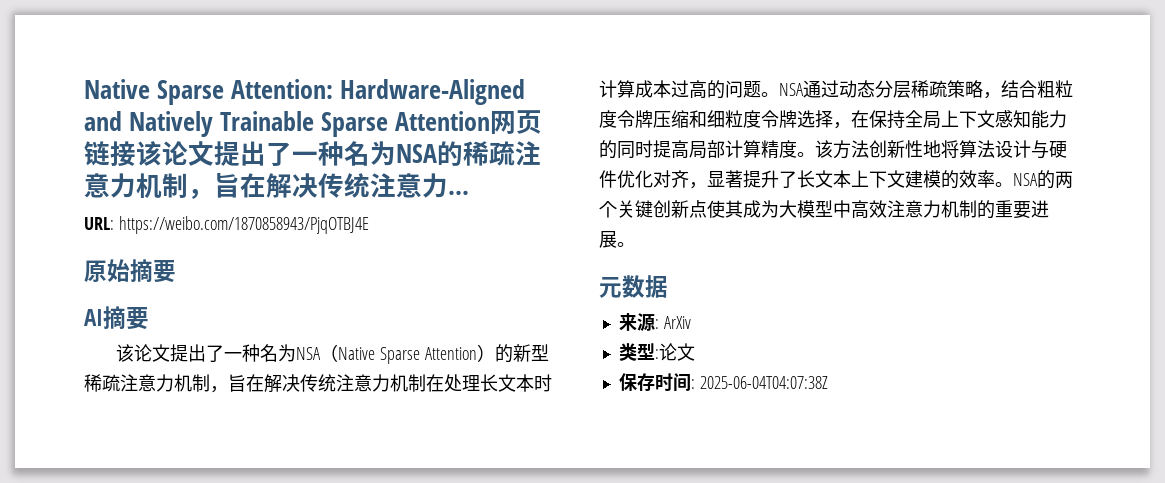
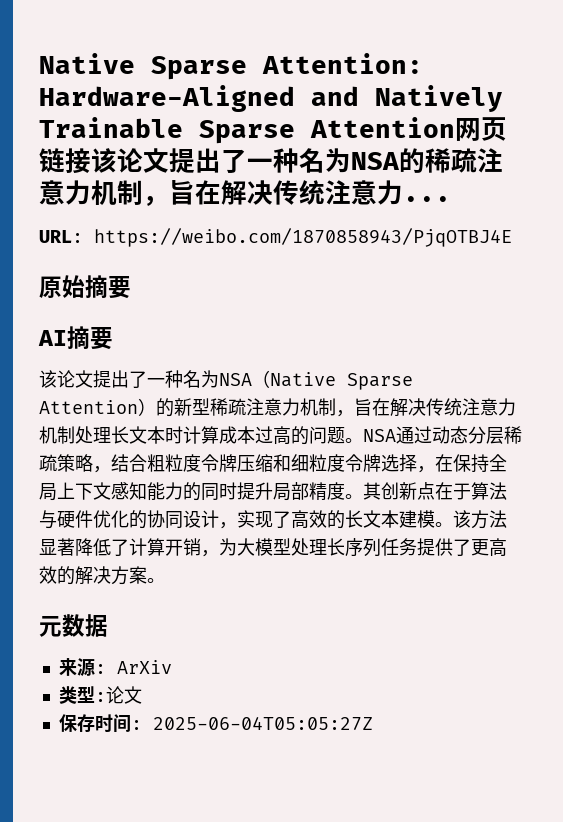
- 该论文提出了一种名为NSA（Native Sparse Attention）的新型稀疏注意力机制，旨在解决传统注意力机制在处理长文本时计算成本过高的问题。
+ 该论文提出了一种名为NSA（Native Sparse Attention）的新型稀疏注意力机制，旨在解决传统注意力机制处理长文本时计算成本过高的问题。
- NSA通过动态分层稀疏策略，结合粗粒度令牌压缩和细粒度令牌选择，在保持全局上下文感知能力的同时提高局部计算精度。该方法创新性地将算法设计与硬件优化对齐，显著提升了长文本上下文建模的效率。NSA的两个关键创新点使其成为大模型中高效注意力机制的重要进展。
+ NSA通过动态分层稀疏策略，结合粗粒度令牌压缩和细粒度令牌选择，在保持全局上下文感知能力的同时提升局部精度。其创新点在于算法与硬件优化的协同设计，实现了高效的长文本建模。该方法显著降低了计算开销，为大模型处理长序列任务提供了更高效的解决方案。
- 保存时间: 2025-06-04T04:07:38Z
+ 保存时间: 2025-06-04T05:05:27Z

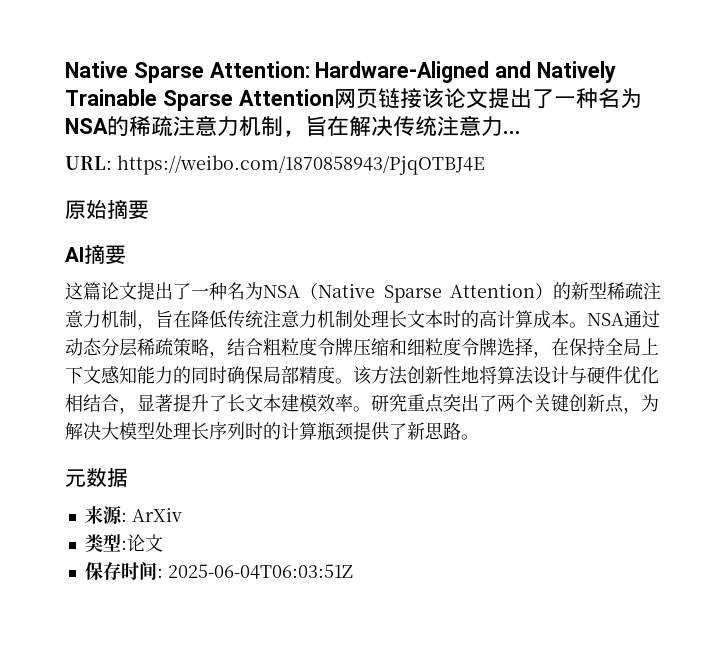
- 该论文提出了一种名为NSA（Native Sparse Attention）的新型稀疏注意力机制，旨在解决传统注意力机制处理长文本时计算成本过高的问题。
+ 这篇论文提出了一种名为NSA（Native Sparse Attention）的新型稀疏注意力机制，旨在降低传统注意力机制处理长文本时的高计算成本。
- NSA通过动态分层稀疏策略，结合粗粒度令牌压缩和细粒度令牌选择，在保持全局上下文感知能力的同时提升局部精度。
+ NSA通过动态分层稀疏策略，结合粗粒度令牌压缩和细粒度令牌选择，在保持全局上下文感知能力的同时确保局部精度。
- 其创新点在于算法与硬件优化的协同设计，实现了高效的长文本建模。该方法显著降低了计算开销，为大模型处理长序列任务提供了更高效的解决方案。
+ 该方法创新性地将算法设计与硬件优化相结合，显著提升了长文本建模效率。研究重点突出了两个关键创新点，为解决大模型处理长序列时的计算瓶颈提供了新思路。
- 保存时间: 2025-06-04T05:05:27Z
+ 保存时间: 2025-06-04T06:03:51Z

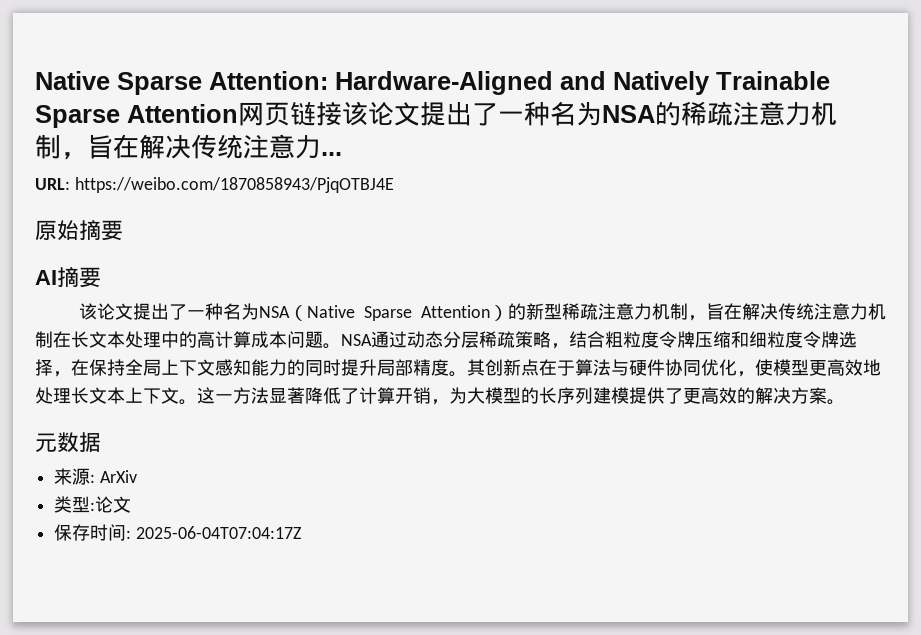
- 这篇论文提出了一种名为NSA（Native Sparse Attention）的新型稀疏注意力机制，旨在降低传统注意力机制处理长文本时的高计算成本。
+ 该论文提出了一种名为NSA（Native Sparse Attention）的新型稀疏注意力机制，旨在解决传统注意力机制在长文本处理中的高计算成本问题。
- NSA通过动态分层稀疏策略，结合粗粒度令牌压缩和细粒度令牌选择，在保持全局上下文感知能力的同时确保局部精度。
+ NSA通过动态分层稀疏策略，结合粗粒度令牌压缩和细粒度令牌选择，在保持全局上下文感知能力的同时提升局部精度。
- 该方法创新性地将算法设计与硬件优化相结合，显著提升了长文本建模效率。研究重点突出了两个关键创新点，为解决大模型处理长序列时的计算瓶颈提供了新思路。
+ 其创新点在于算法与硬件协同优化，使模型更高效地处理长文本上下文。这一方法显著降低了计算开销，为大模型的长序列建模提供了更高效的解决方案。
- 保存时间: 2025-06-04T06:03:51Z
+ 保存时间: 2025-06-04T07:04:17Z

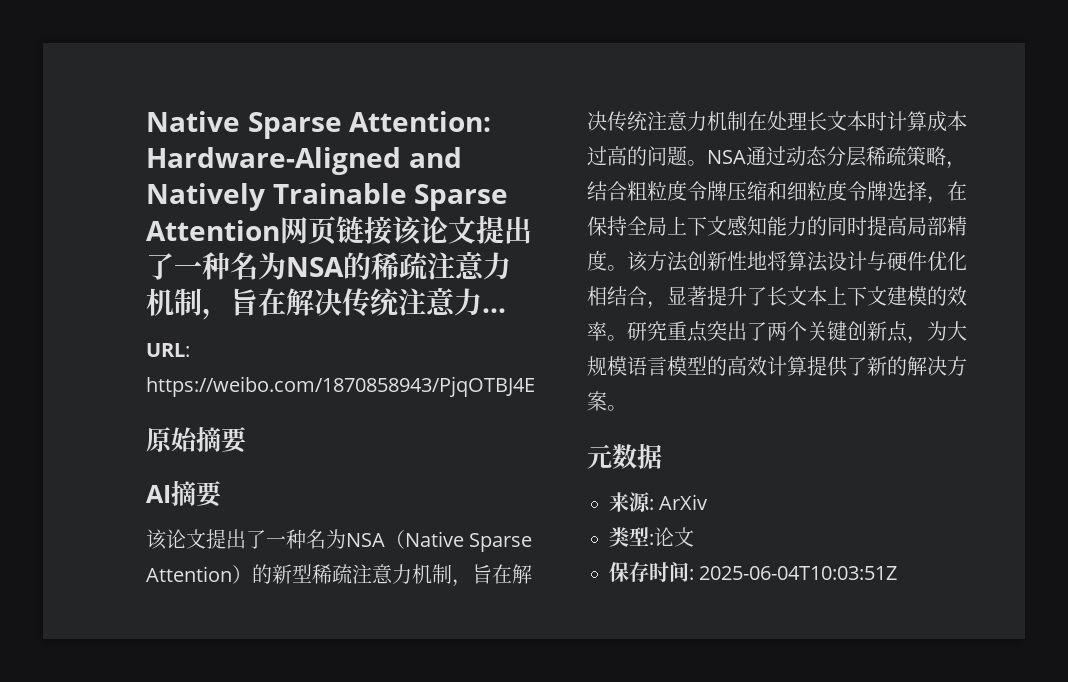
- 该论文提出了一种名为NSA（Native Sparse Attention）的新型稀疏注意力机制，旨在解决传统注意力机制在长文本处理中的高计算成本问题。
+ 该论文提出了一种名为NSA（Native Sparse Attention）的新型稀疏注意力机制，旨在解决传统注意力机制在处理长文本时计算成本过高的问题。
- NSA通过动态分层稀疏策略，结合粗粒度令牌压缩和细粒度令牌选择，在保持全局上下文感知能力的同时提升局部精度。
+ NSA通过动态分层稀疏策略，结合粗粒度令牌压缩和细粒度令牌选择，在保持全局上下文感知能力的同时提高局部精度。
- 其创新点在于算法与硬件协同优化，使模型更高效地处理长文本上下文。这一方法显著降低了计算开销，为大模型的长序列建模提供了更高效的解决方案。
+ 该方法创新性地将算法设计与硬件优化相结合，显著提升了长文本上下文建模的效率。研究重点突出了两个关键创新点，为大规模语言模型的高效计算提供了新的解决方案。
- 保存时间: 2025-06-04T07:04:17Z
+ 保存时间: 2025-06-04T10:03:51Z

